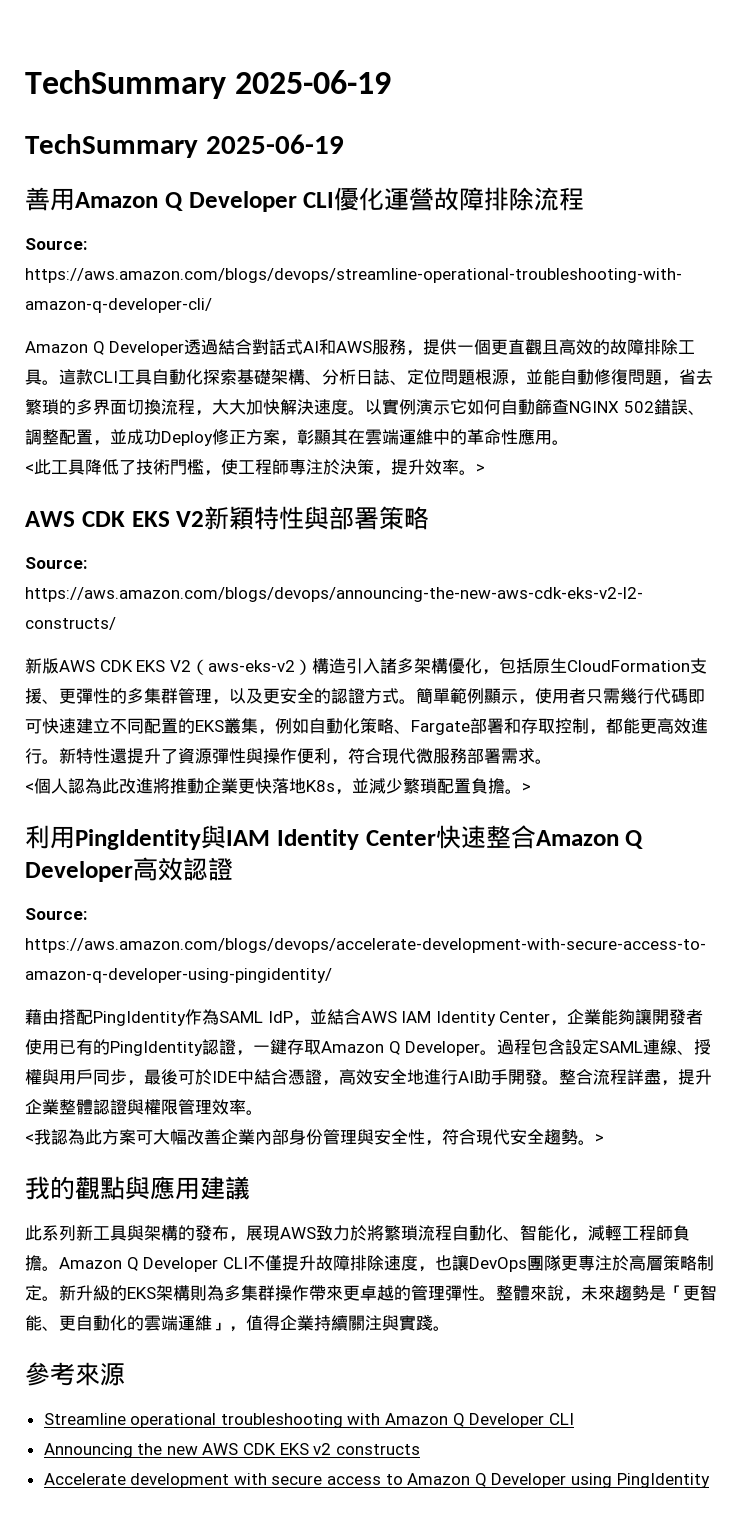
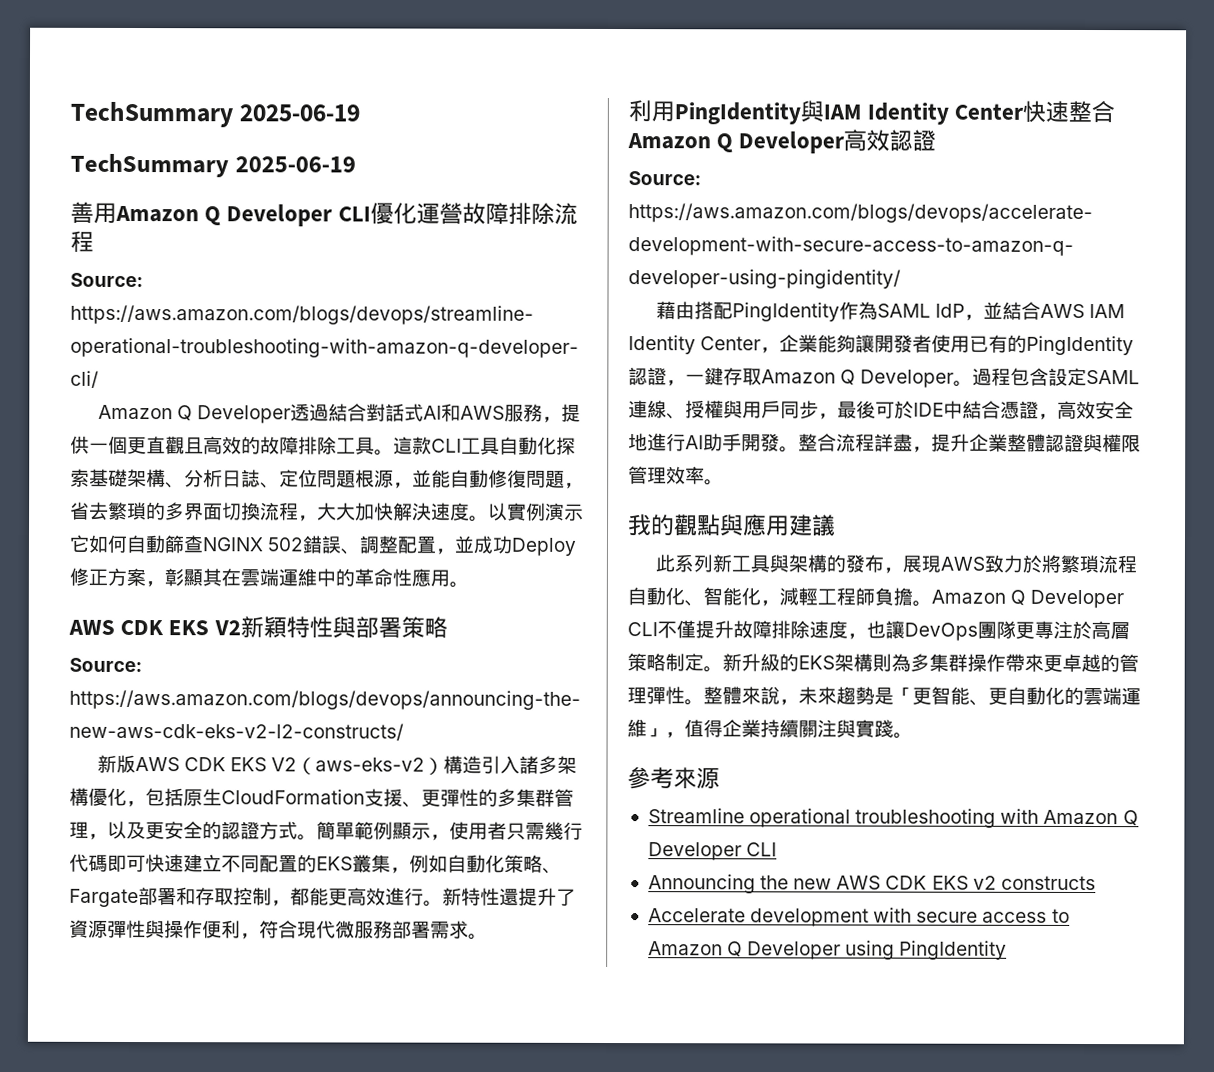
- <此工具降低了技術門檻，使工程師專注於決策，提升效率。>
- <個人認為此改進將推動企業更快落地K8s，並減少繁瑣配置負擔。>
- <我認為此方案可大幅改善企業內部身份管理與安全性，符合現代安全趨勢。>

